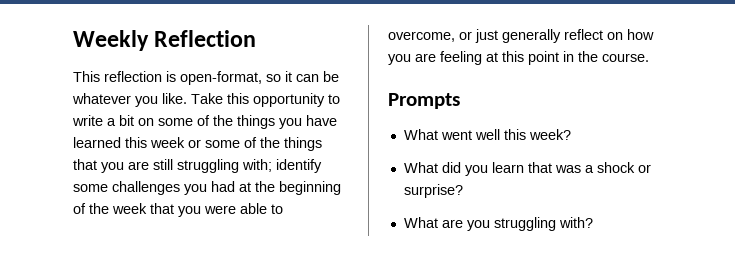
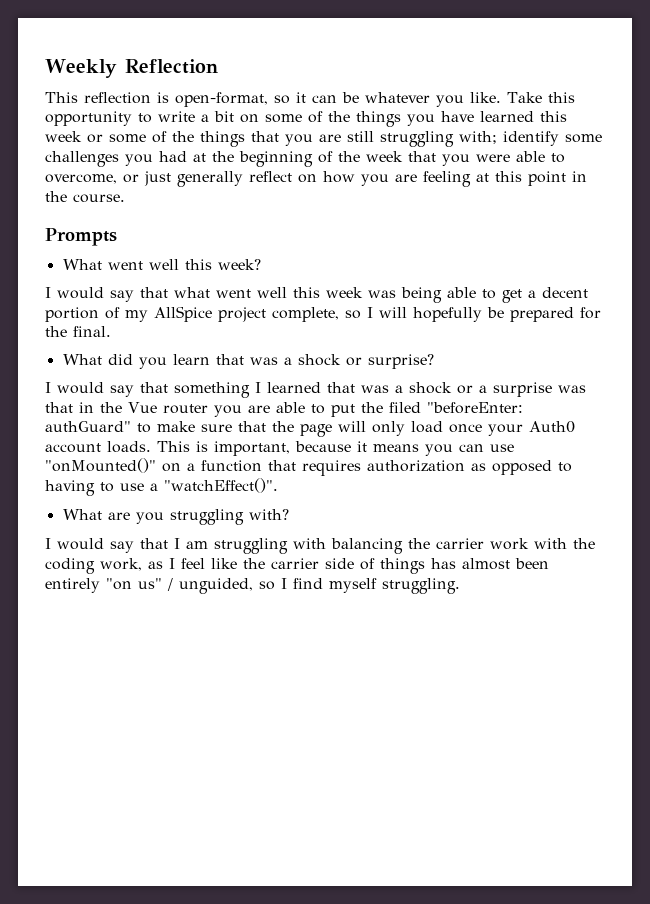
+ I would say that what went well this week was being able to get a decent portion of my AllSpice project complete, so I will hopefully be prepared for the final.
+ I would say that something I learned that was a shock or a surprise was that in the Vue router you are able to put the filed "beforeEnter: authGuard" to make sure that the page will only load once your Auth0 account loads. This is important, because it means you can use "onMounted()" on a function that requires authorization as opposed to having to use a "watchEffect()".
+ I would say that I am struggling with balancing the carrier work with the coding work, as I feel like the carrier side of things has almost been entirely "on us" / unguided, so I find myself struggling.

